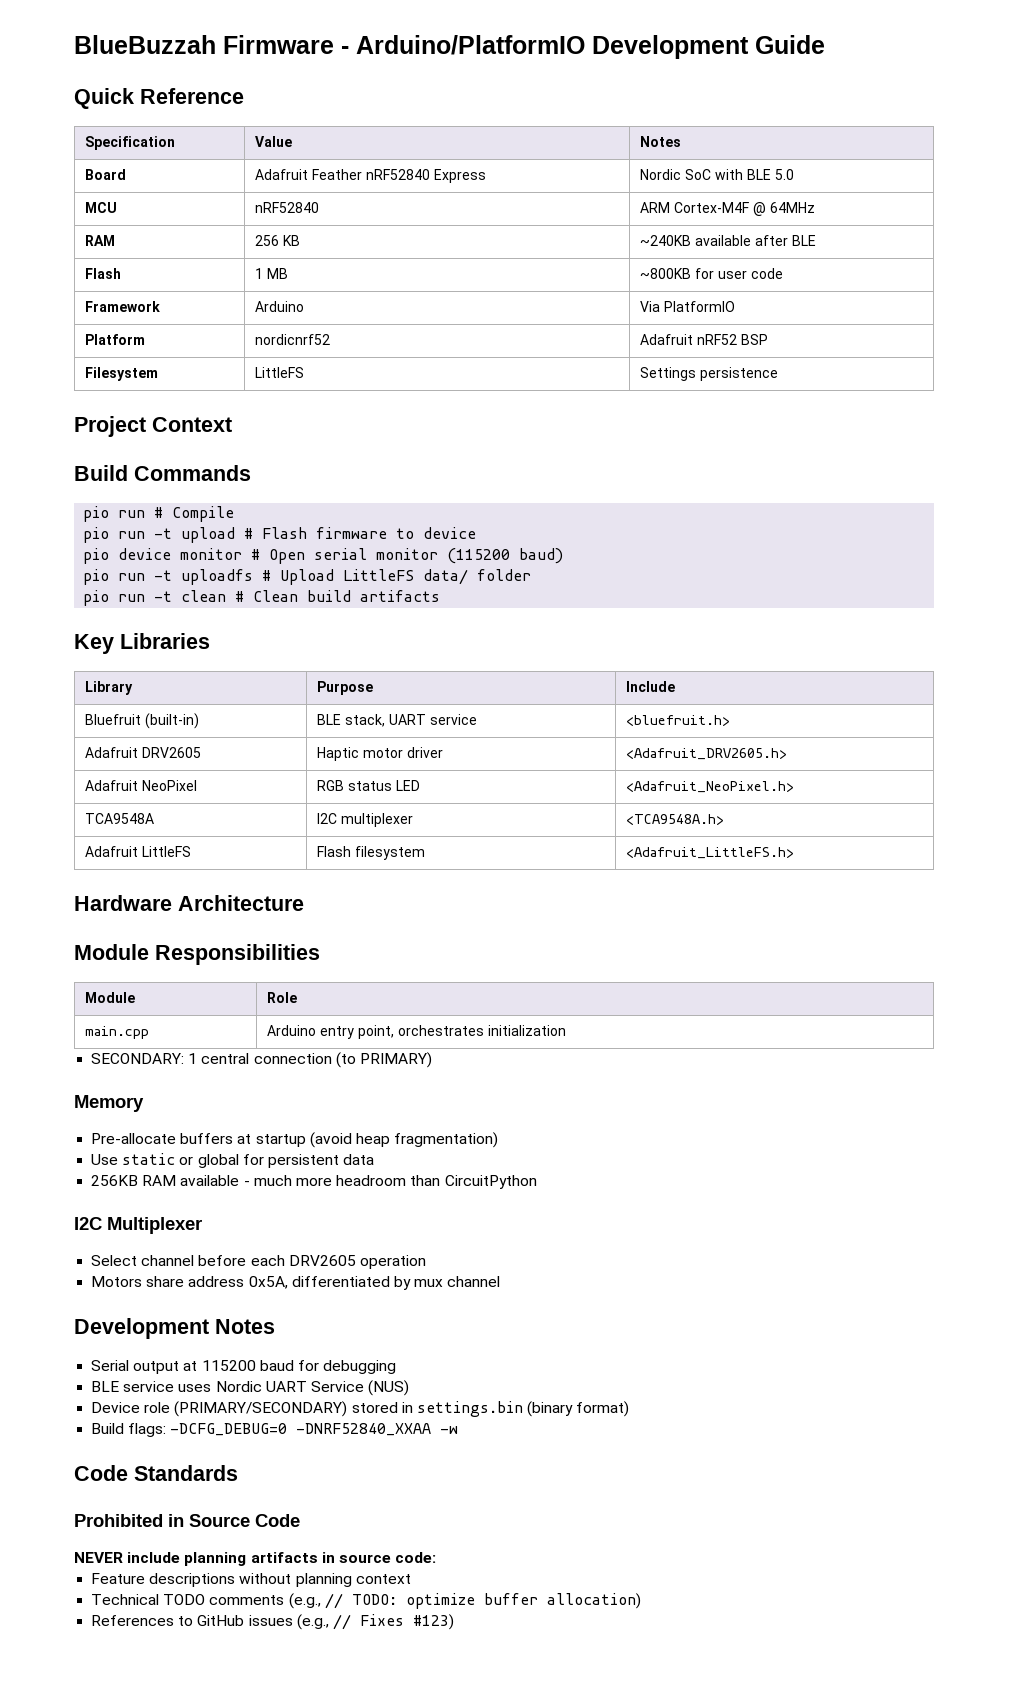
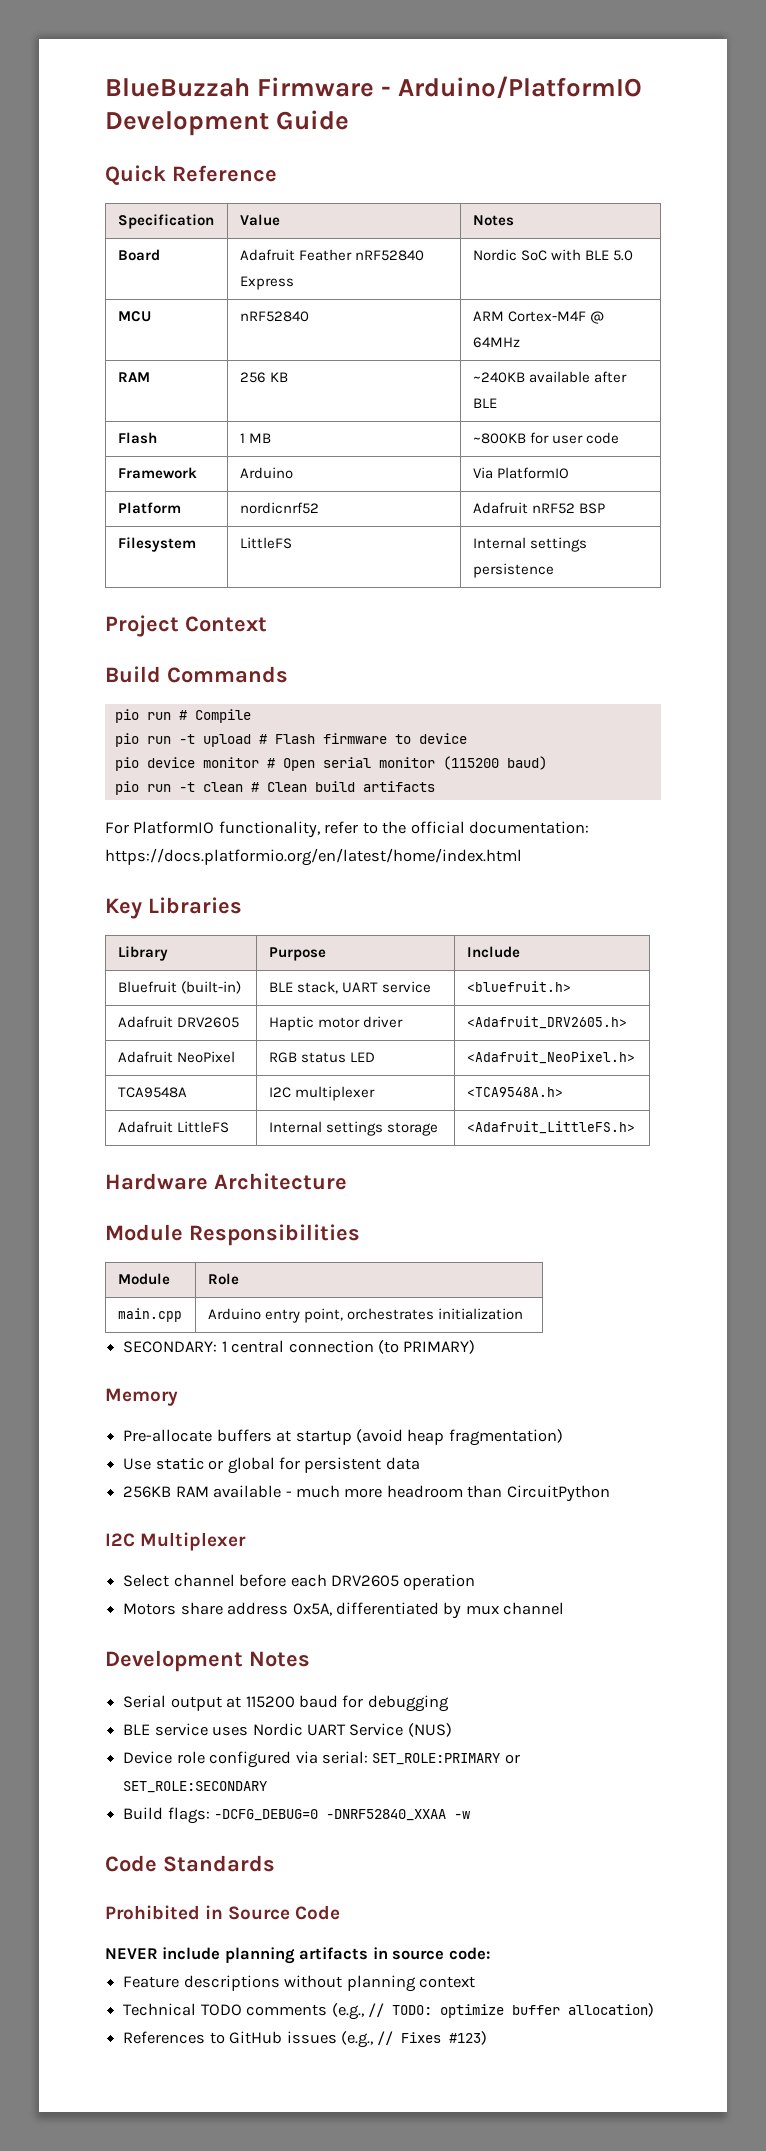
- Filesystem | LittleFS | Settings persistence
+ Filesystem | LittleFS | Internal settings persistence
- pio run -t uploadfs # Upload LittleFS data/ folder
+ For PlatformIO functionality, refer to the official documentation: https://docs.platformio.org/en/latest/home/index.html
- Adafruit LittleFS | Flash filesystem | <Adafruit_LittleFS.h>
+ Adafruit LittleFS | Internal settings storage | <Adafruit_LittleFS.h>
- Device role (PRIMARY/SECONDARY) stored in settings.bin (binary format)
+ Device role configured via serial: SET_ROLE:PRIMARY or SET_ROLE:SECONDARY

